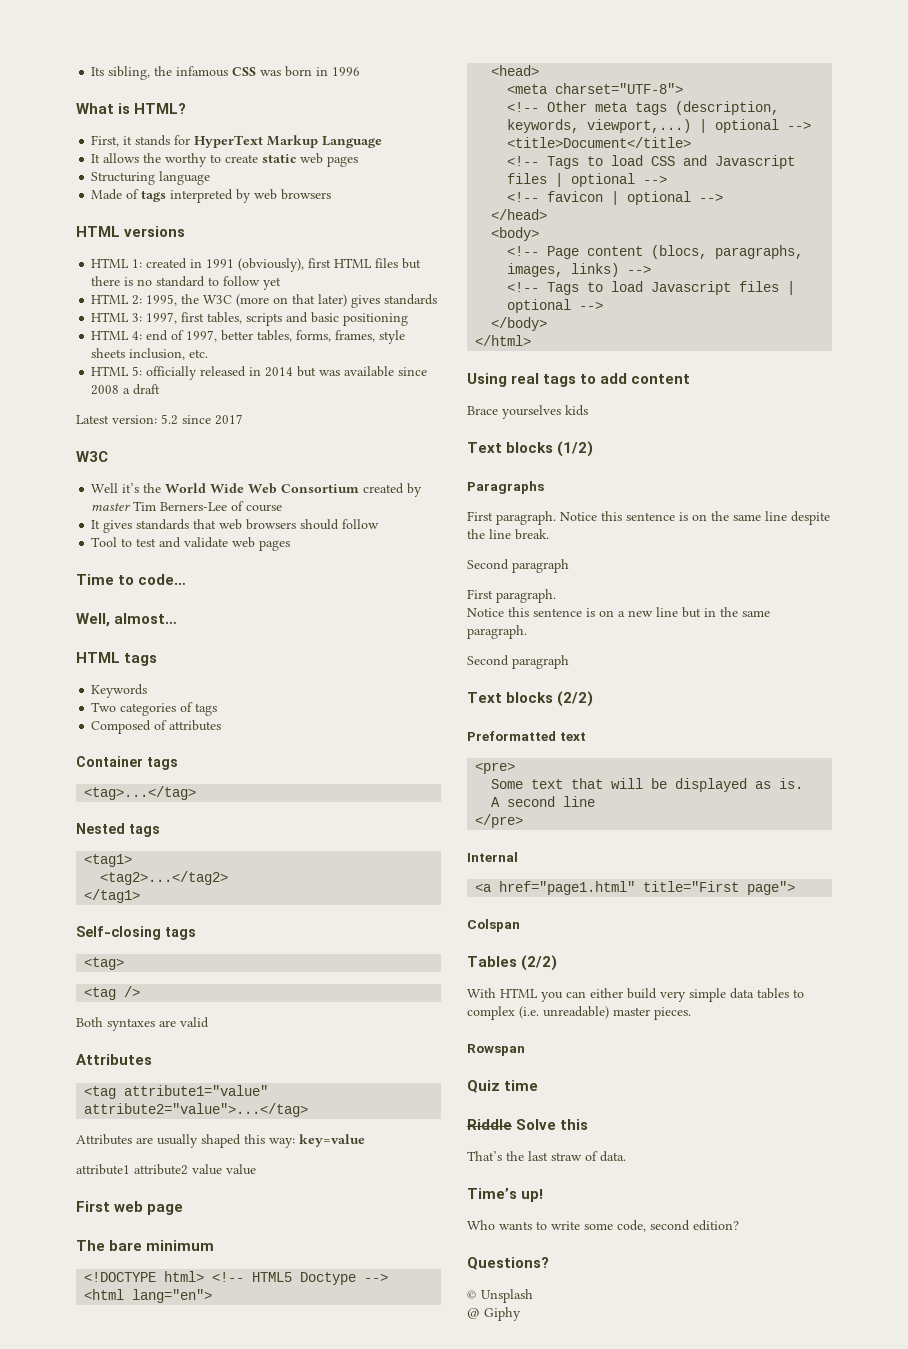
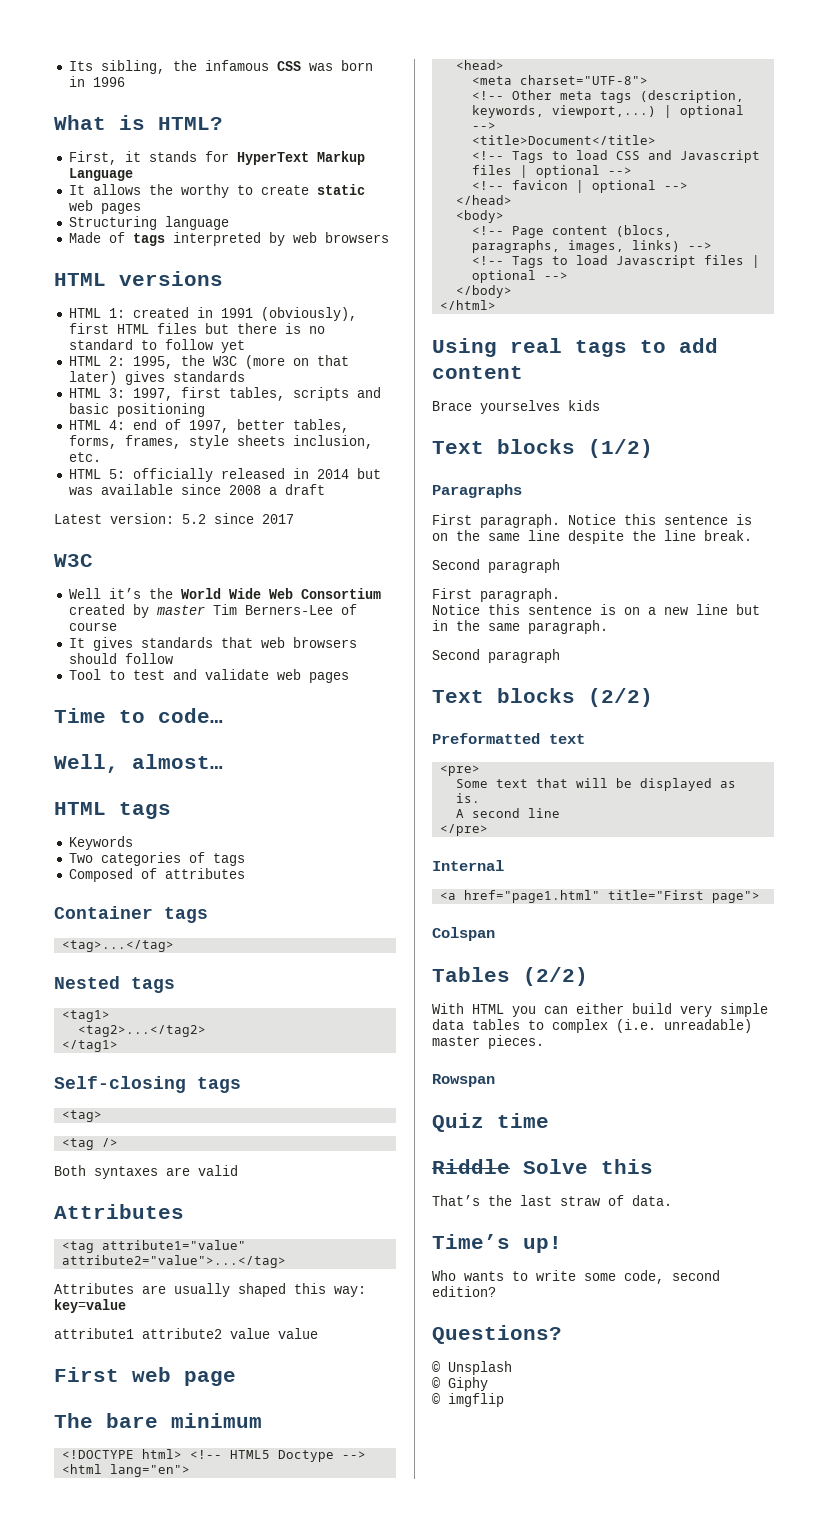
- @ Giphy
+ © Giphy
+ © imgflip

